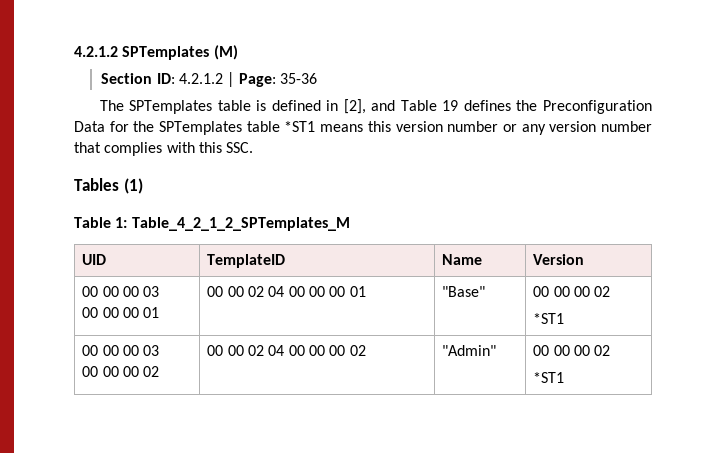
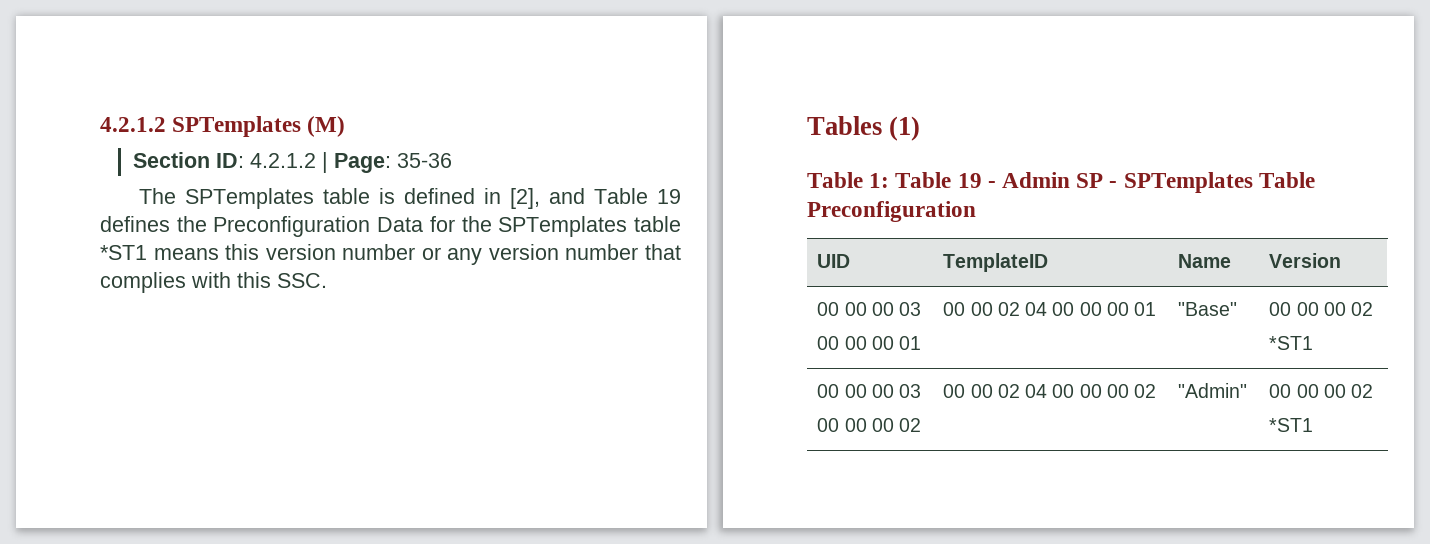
- Table 1: Table_4_2_1_2_SPTemplates_M
+ Table 1: Table 19 - Admin SP - SPTemplates Table Preconfiguration

